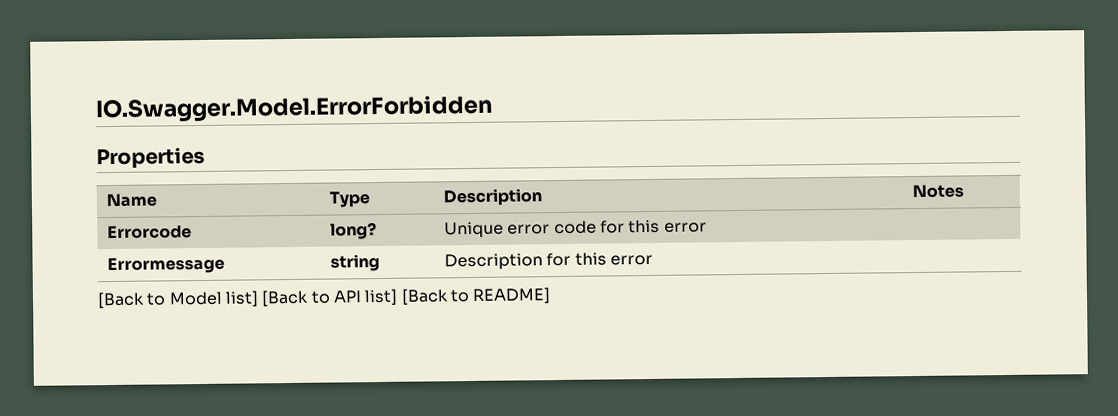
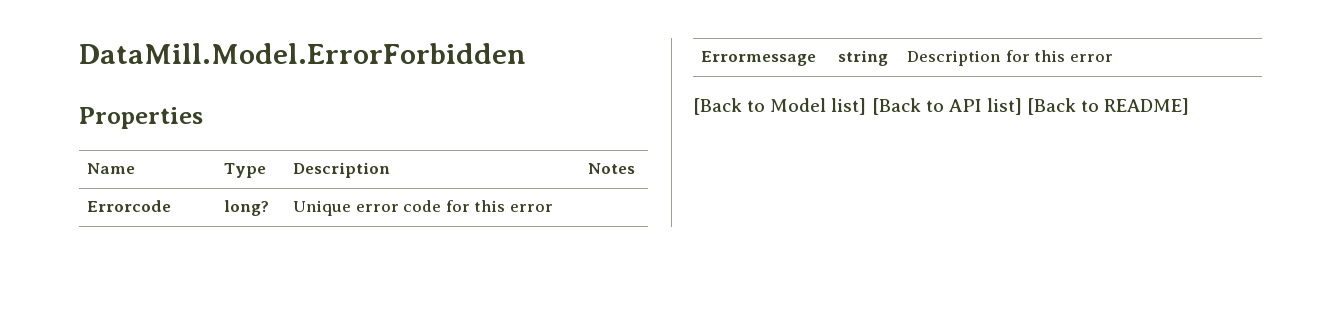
- IO.Swagger.Model.ErrorForbidden
+ DataMill.Model.ErrorForbidden

